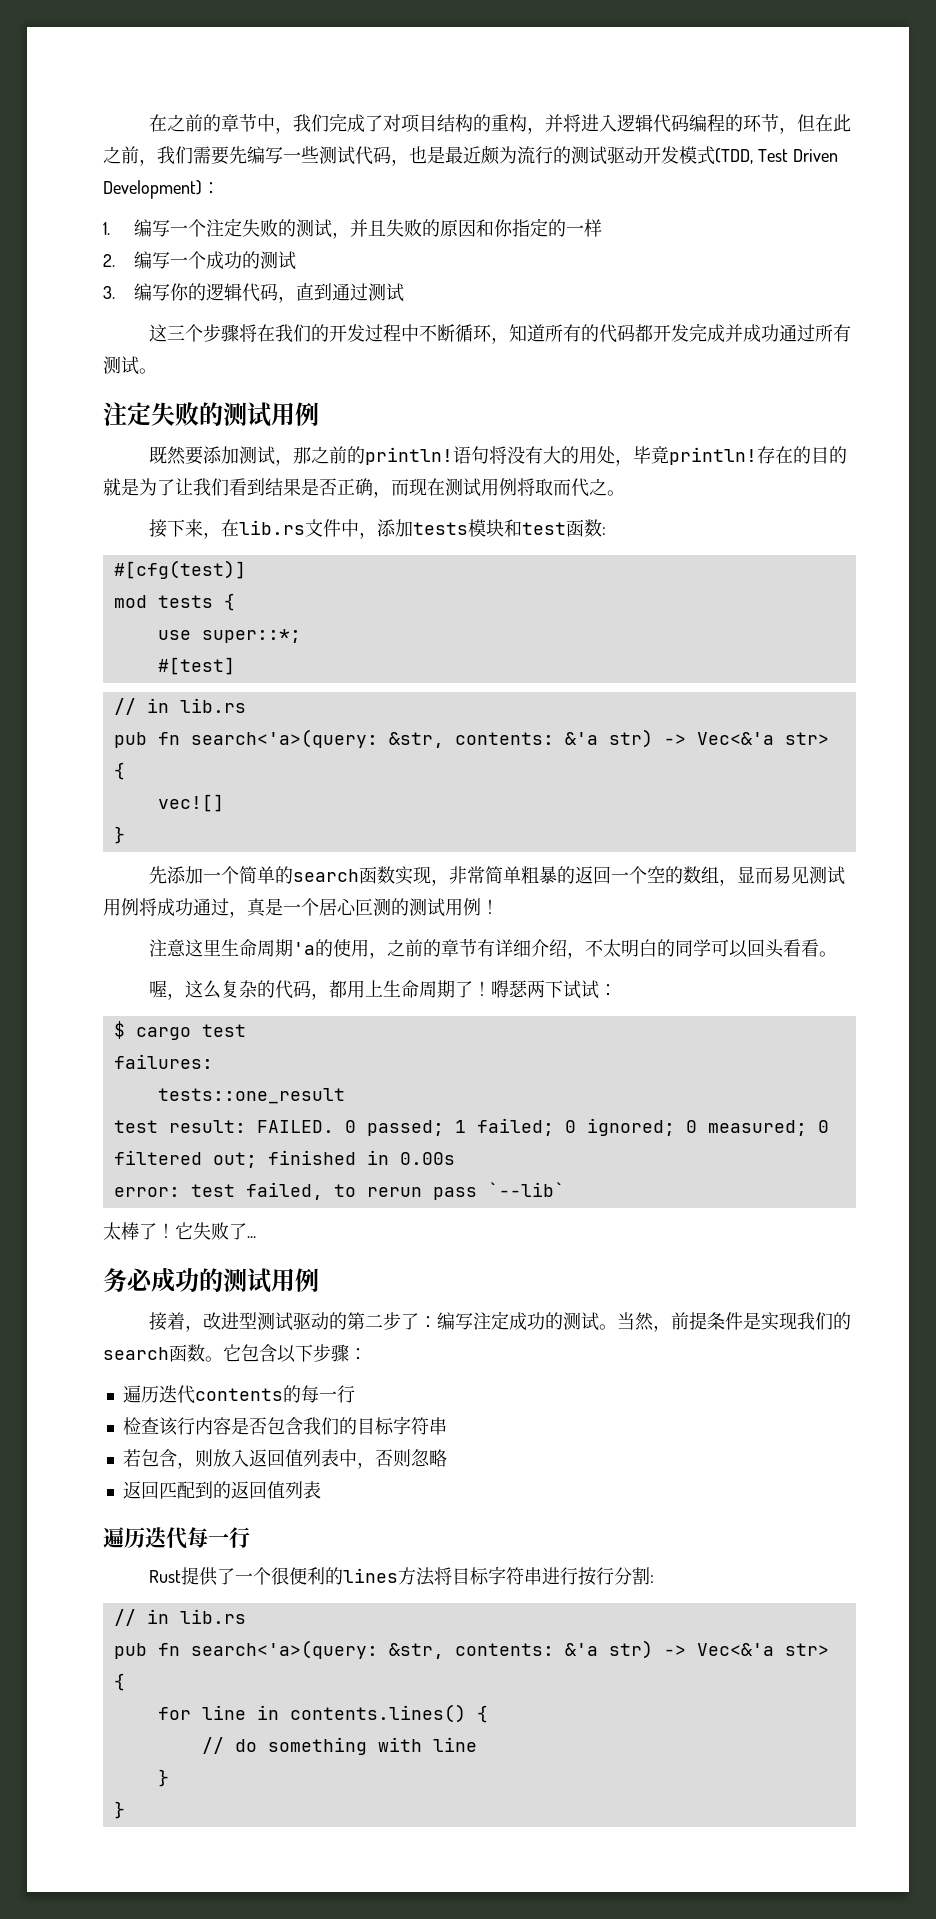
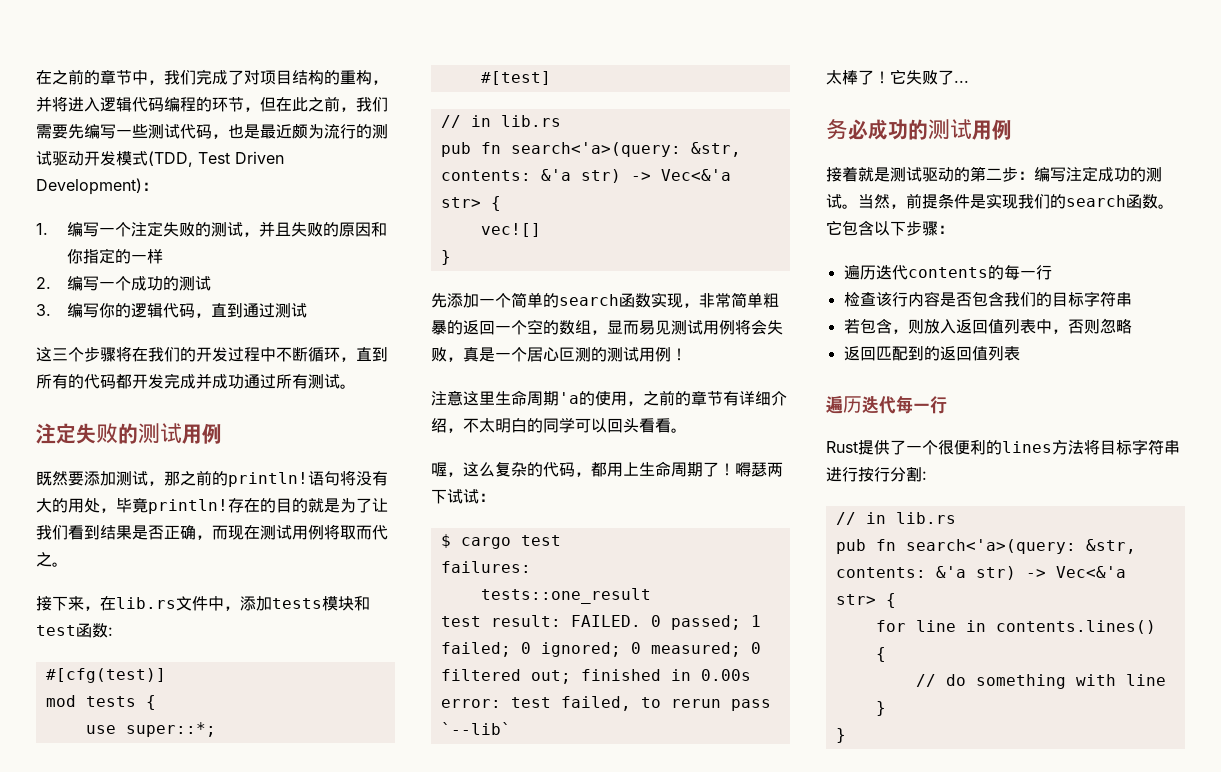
- 这三个步骤将在我们的开发过程中不断循环，知道所有的代码都开发完成并成功通过所有测试。
+ 这三个步骤将在我们的开发过程中不断循环，直到所有的代码都开发完成并成功通过所有测试。
- 先添加一个简单的search函数实现，非常简单粗暴的返回一个空的数组，显而易见测试用例将成功通过，真是一个居心叵测的测试用例！
+ 先添加一个简单的search函数实现，非常简单粗暴的返回一个空的数组，显而易见测试用例将会失败，真是一个居心叵测的测试用例！
- 接着，改进型测试驱动的第二步了：编写注定成功的测试。
+ 接着就是测试驱动的第二步：编写注定成功的测试。

